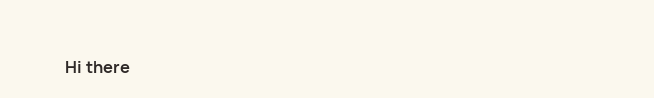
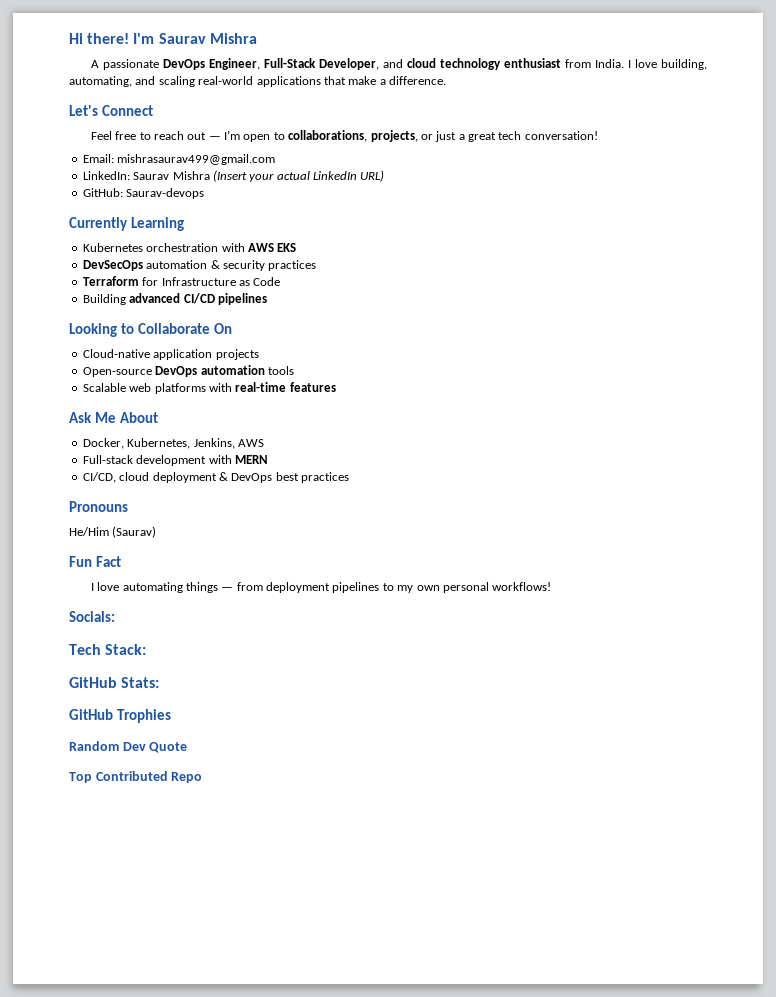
- Hi there
+ Hi there! I'm Saurav Mishra
+ A passionate DevOps Engineer, Full-Stack Developer, and cloud technology enthusiast from India. I love building, automating, and scaling real-world applications that make a difference.
+ Let's Connect
+ Feel free to reach out — I’m open to collaborations, projects, or just a great tech conversation!
+ Email: mishrasaurav499@gmail.com
+ LinkedIn: Saurav Mishra (Insert your actual LinkedIn URL)
+ GitHub: Saurav-devops
+ Currently Learning
+ Kubernetes orchestration with AWS EKS
+ DevSecOps automation & security practices
+ Terraform for Infrastructure as Code
+ Building advanced CI/CD pipelines
+ Looking to Collaborate On
+ Cloud-native application projects
+ Open-source DevOps automation tools
+ Scalable web platforms with real-time features
+ Ask Me About
+ Docker, Kubernetes, Jenkins, AWS
+ Full-stack development with MERN
+ CI/CD, cloud deployment & DevOps best practices
+ Pronouns
+ He/Him (Saurav)
+ Fun Fact
+ I love automating things — from deployment pipelines to my own personal workflows!
+ Socials:
+ Tech Stack:
+ GitHub Stats:
+ GitHub Trophies
+ Random Dev Quote
+ Top Contributed Repo

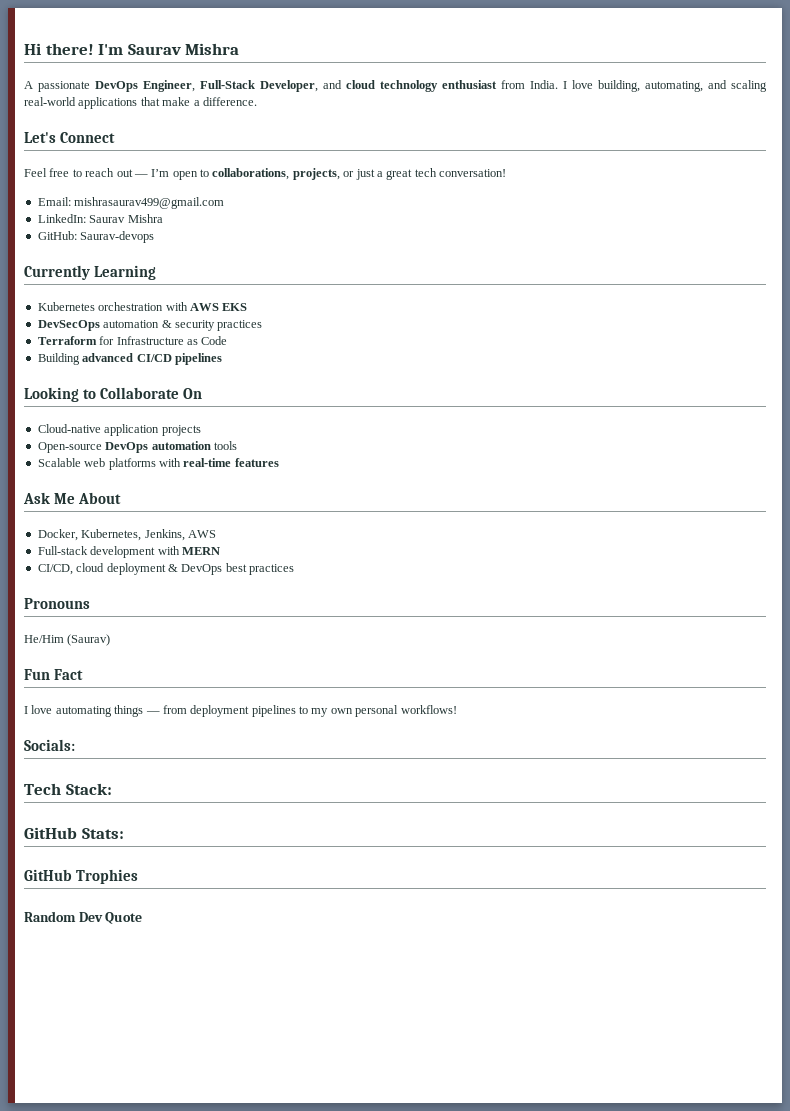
- LinkedIn: Saurav Mishra (Insert your actual LinkedIn URL)
+ LinkedIn: Saurav Mishra
- Top Contributed Repo

